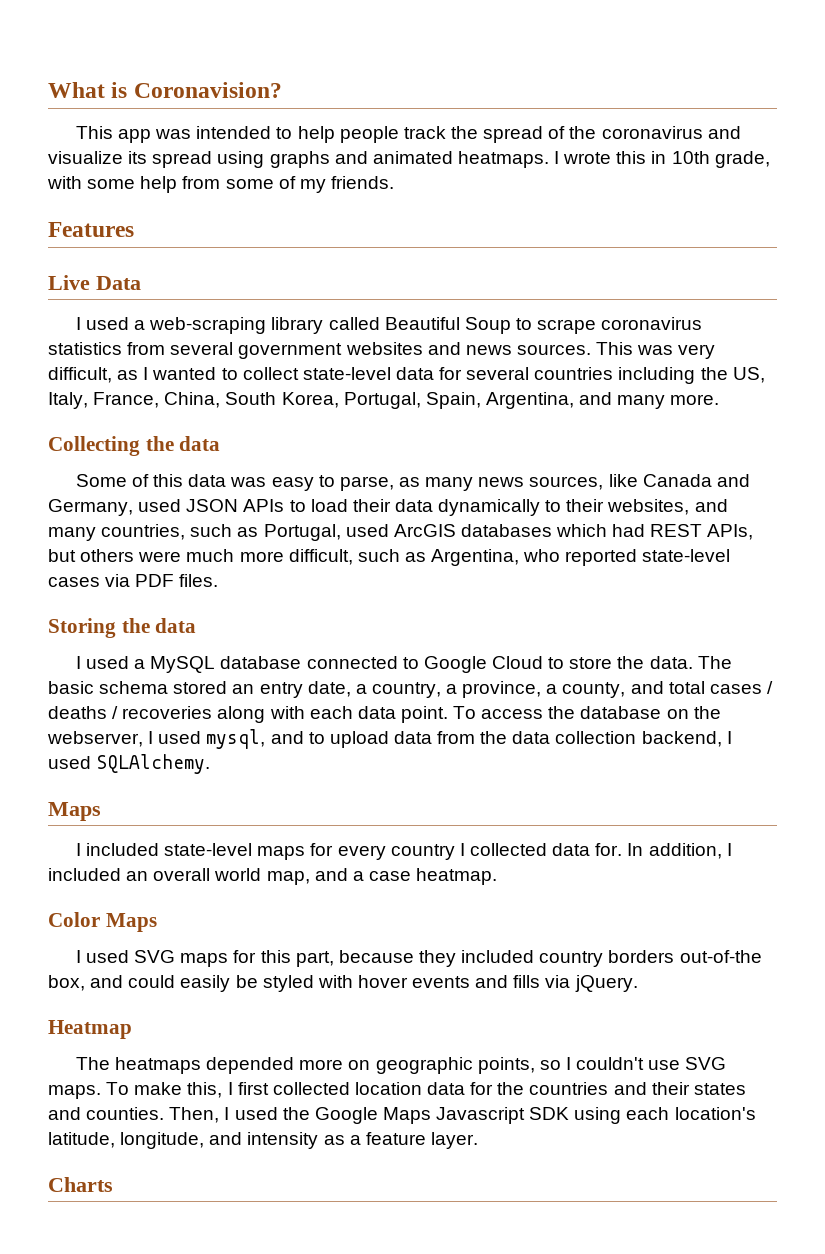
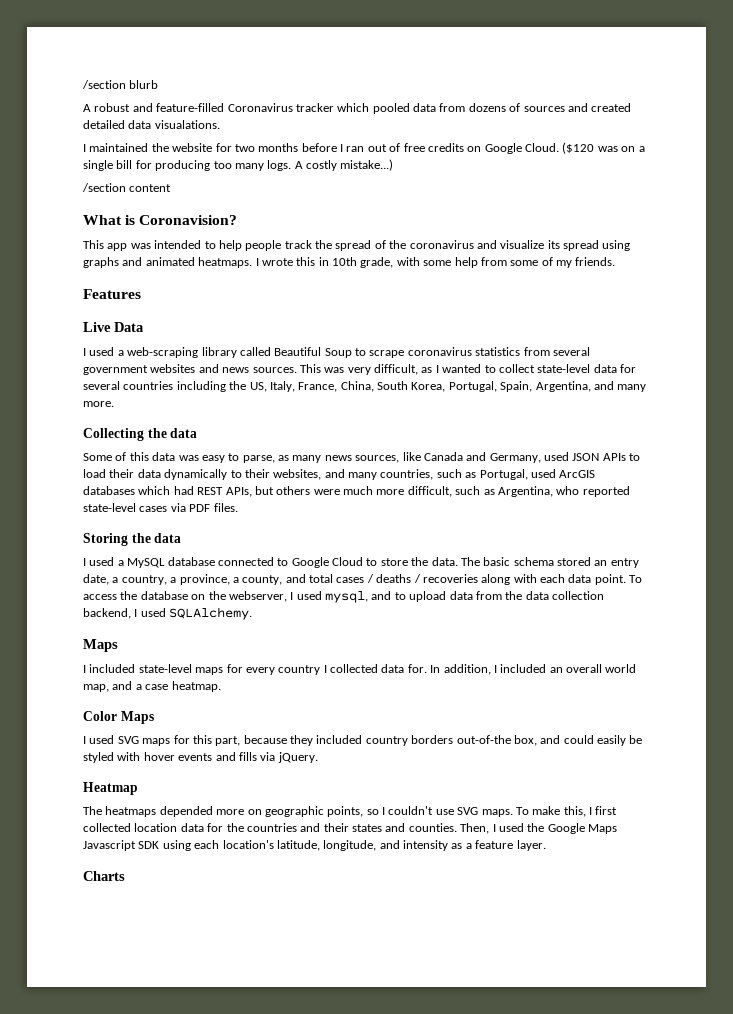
+ /section blurb
+ A robust and feature-filled Coronavirus tracker which pooled data from dozens of sources and created detailed data visualations.
+ I maintained the website for two months before I ran out of free credits on Google Cloud. ($120 was on a single bill for producing too many logs. A costly mistake...)
+ /section content

